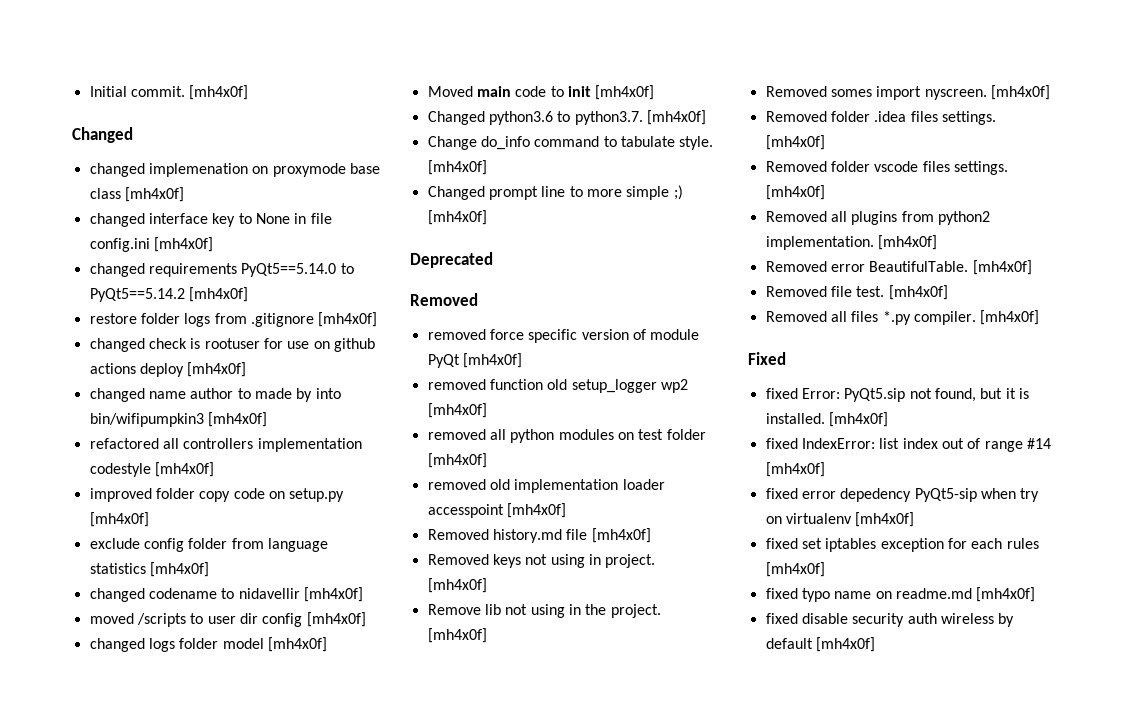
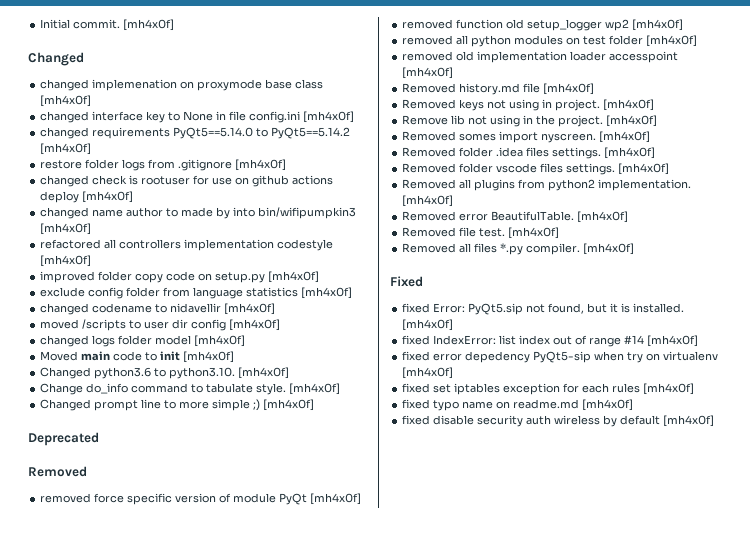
- Changed python3.6 to python3.7. [mh4x0f]
+ Changed python3.6 to python3.10. [mh4x0f]

